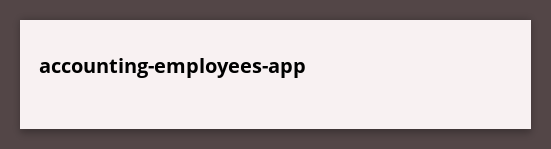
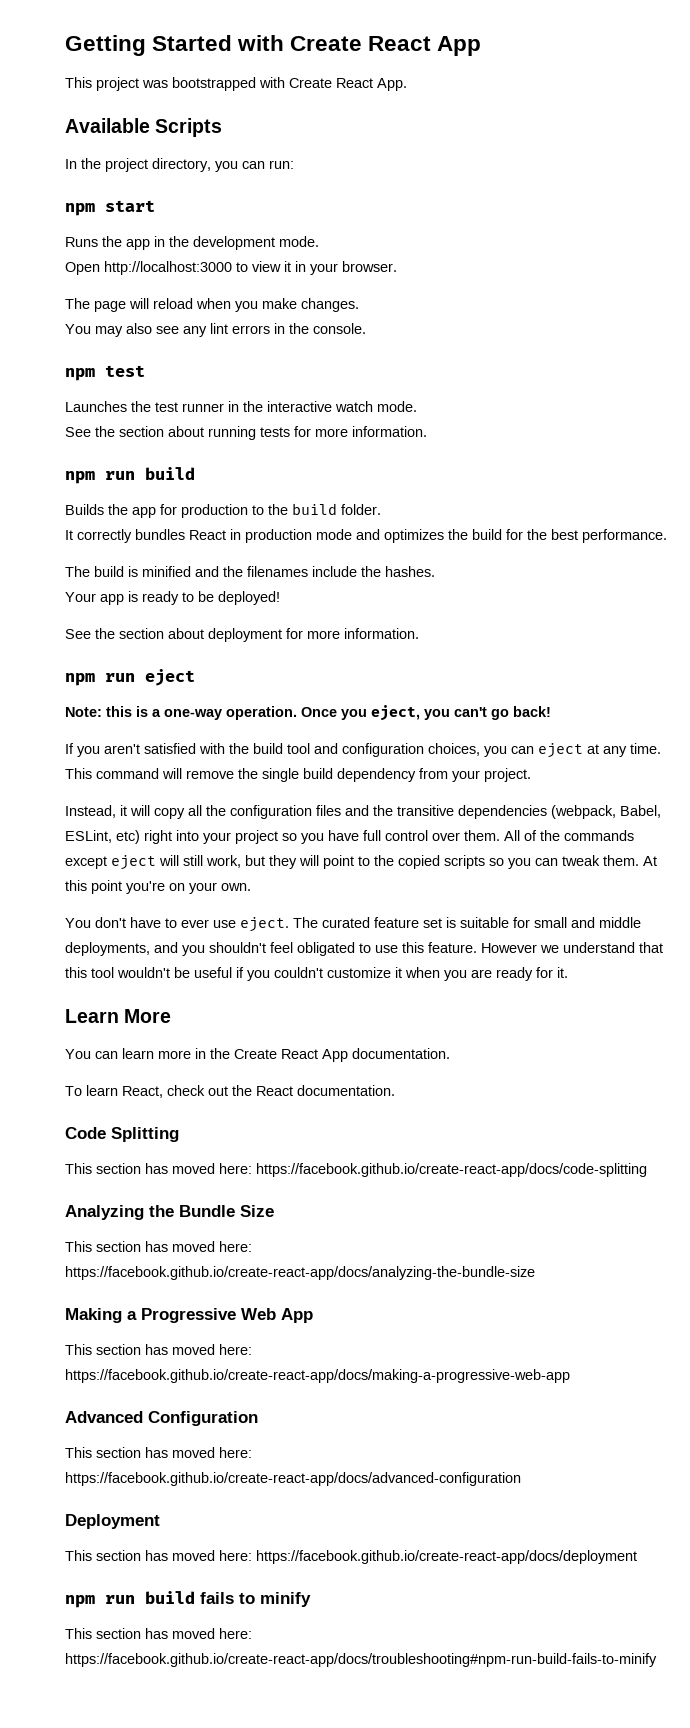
- accounting-employees-app
+ Getting Started with Create React App
+ This project was bootstrapped with Create React App.
+ Available Scripts
+ In the project directory, you can run:
+ npm start
+ Runs the app in the development mode.
+ Open http://localhost:3000 to view it in your browser.
+ The page will reload when you make changes.
+ You may also see any lint errors in the console.
+ npm test
+ Launches the test runner in the interactive watch mode.
+ See the section about running tests for more information.
+ npm run build
+ Builds the app for production to the build folder.
+ It correctly bundles React in production mode and optimizes the build for the best performance.
+ The build is minified and the filenames include the hashes.
+ Your app is ready to be deployed!
+ See the section about deployment for more information.
+ npm run eject
+ Note: this is a one-way operation. Once you eject, you can't go back!
+ If you aren't satisfied with the build tool and configuration choices, you can eject at any time. This command will remove the single build dependency from your project.
+ Instead, it will copy all the configuration files and the transitive dependencies (webpack, Babel, ESLint, etc) right into your project so you have full control over them. All of the commands except eject will still work, but they will point to the copied scripts so you can tweak them. At this point you're on your own.
+ You don't have to ever use eject. The curated feature set is suitable for small and middle deployments, and you shouldn't feel obligated to use this feature. However we understand that this tool wouldn't be useful if you couldn't customize it when you are ready for it.
+ Learn More
+ You can learn more in the Create React App documentation.
+ To learn React, check out the React documentation.
+ Code Splitting
+ This section has moved here: https://facebook.github.io/create-react-app/docs/code-splitting
+ Analyzing the Bundle Size
+ This section has moved here: https://facebook.github.io/create-react-app/docs/analyzing-the-bundle-size
+ Making a Progressive Web App
+ This section has moved here: https://facebook.github.io/create-react-app/docs/making-a-progressive-web-app
+ Advanced Configuration
+ This section has moved here: https://facebook.github.io/create-react-app/docs/advanced-configuration
+ Deployment
+ This section has moved here: https://facebook.github.io/create-react-app/docs/deployment
+ npm run build fails to minify
+ This section has moved here: https://facebook.github.io/create-react-app/docs/troubleshooting#npm-run-build-fails-to-minify

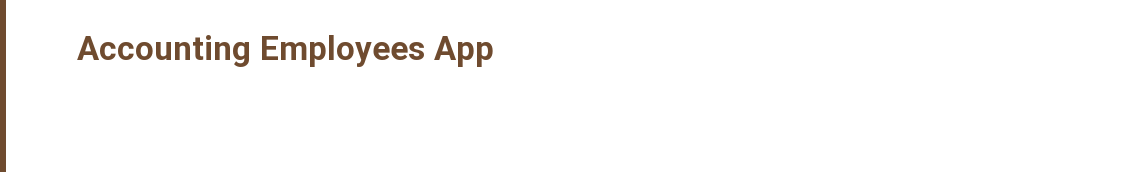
- Getting Started with Create React App
- This project was bootstrapped with Create React App.
- Available Scripts
- In the project directory, you can run:
- npm start
- Runs the app in the development mode.
- Open http://localhost:3000 to view it in your browser.
- The page will reload when you make changes.
- You may also see any lint errors in the console.
- npm test
- Launches the test runner in the interactive watch mode.
- See the section about running tests for more information.
- npm run build
- Builds the app for production to the build folder.
- It correctly bundles React in production mode and optimizes the build for the best performance.
- The build is minified and the filenames include the hashes.
- Your app is ready to be deployed!
- See the section about deployment for more information.
- npm run eject
- Note: this is a one-way operation. Once you eject, you can't go back!
- If you aren't satisfied with the build tool and configuration choices, you can eject at any time. This command will remove the single build dependency from your project.
- Instead, it will copy all the configuration files and the transitive dependencies (webpack, Babel, ESLint, etc) right into your project so you have full control over them. All of the commands except eject will still work, but they will point to the copied scripts so you can tweak them. At this point you're on your own.
- You don't have to ever use eject. The curated feature set is suitable for small and middle deployments, and you shouldn't feel obligated to use this feature. However we understand that this tool wouldn't be useful if you couldn't customize it when you are ready for it.
- Learn More
- You can learn more in the Create React App documentation.
- To learn React, check out the React documentation.
- Code Splitting
- This section has moved here: https://facebook.github.io/create-react-app/docs/code-splitting
- Analyzing the Bundle Size
- This section has moved here: https://facebook.github.io/create-react-app/docs/analyzing-the-bundle-size
- Making a Progressive Web App
- This section has moved here: https://facebook.github.io/create-react-app/docs/making-a-progressive-web-app
- Advanced Configuration
- This section has moved here: https://facebook.github.io/create-react-app/docs/advanced-configuration
- Deployment
- This section has moved here: https://facebook.github.io/create-react-app/docs/deployment
- npm run build fails to minify
- This section has moved here: https://facebook.github.io/create-react-app/docs/troubleshooting#npm-run-build-fails-to-minify
+ Accounting Employees App

